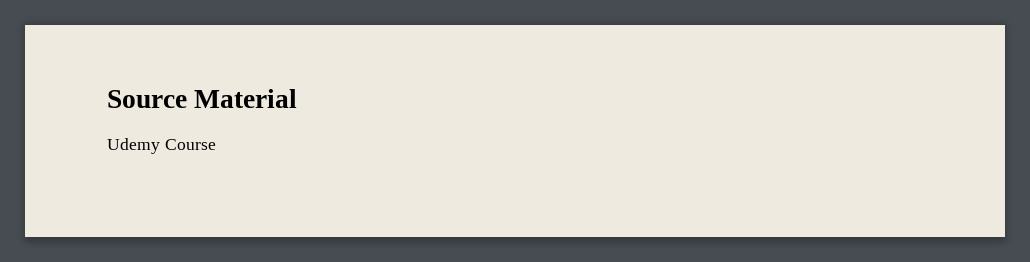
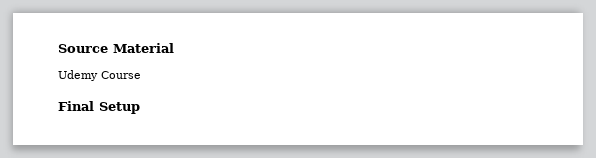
+ Final Setup

